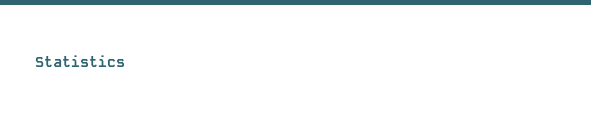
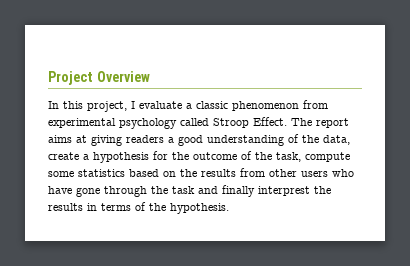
- Statistics
+ Project Overview
+ In this project, I evaluate a classic phenomenon from experimental psychology called Stroop Effect. The report aims at giving readers a good understanding of the data, create a hypothesis for the outcome of the task, compute some statistics based on the results from other users who have gone through the task and finally interprest the results in terms of the hypothesis.

